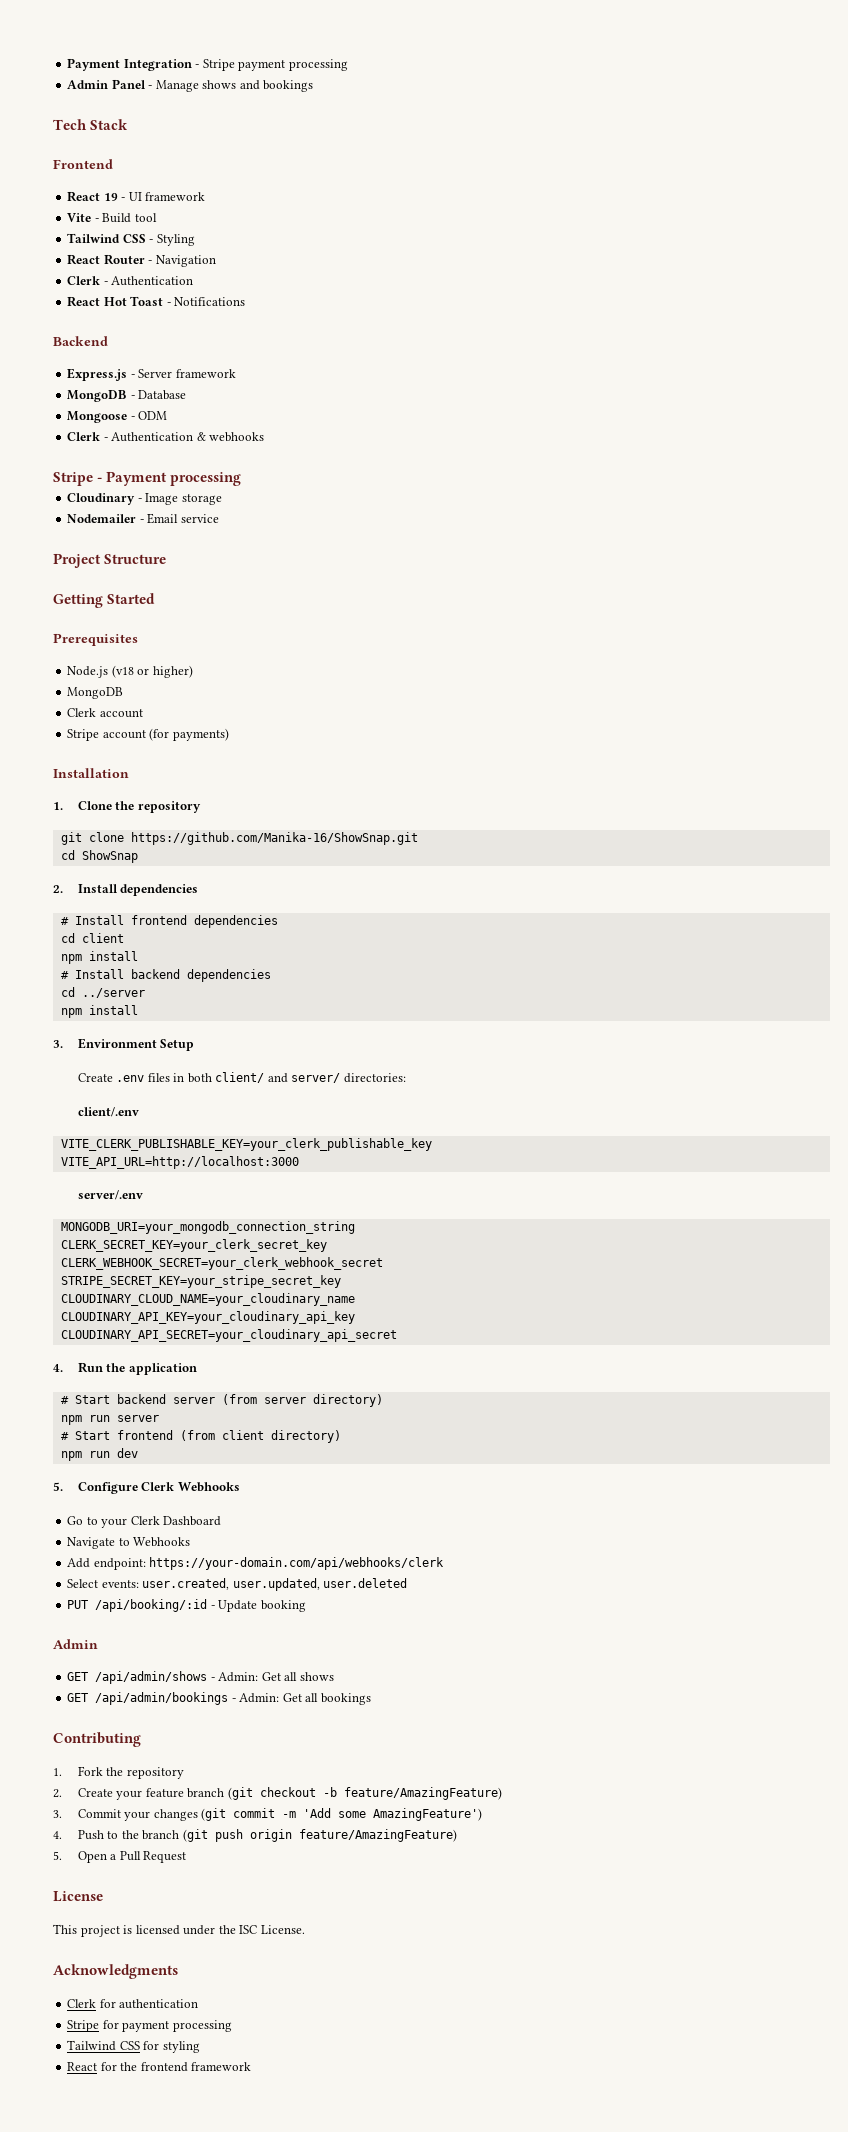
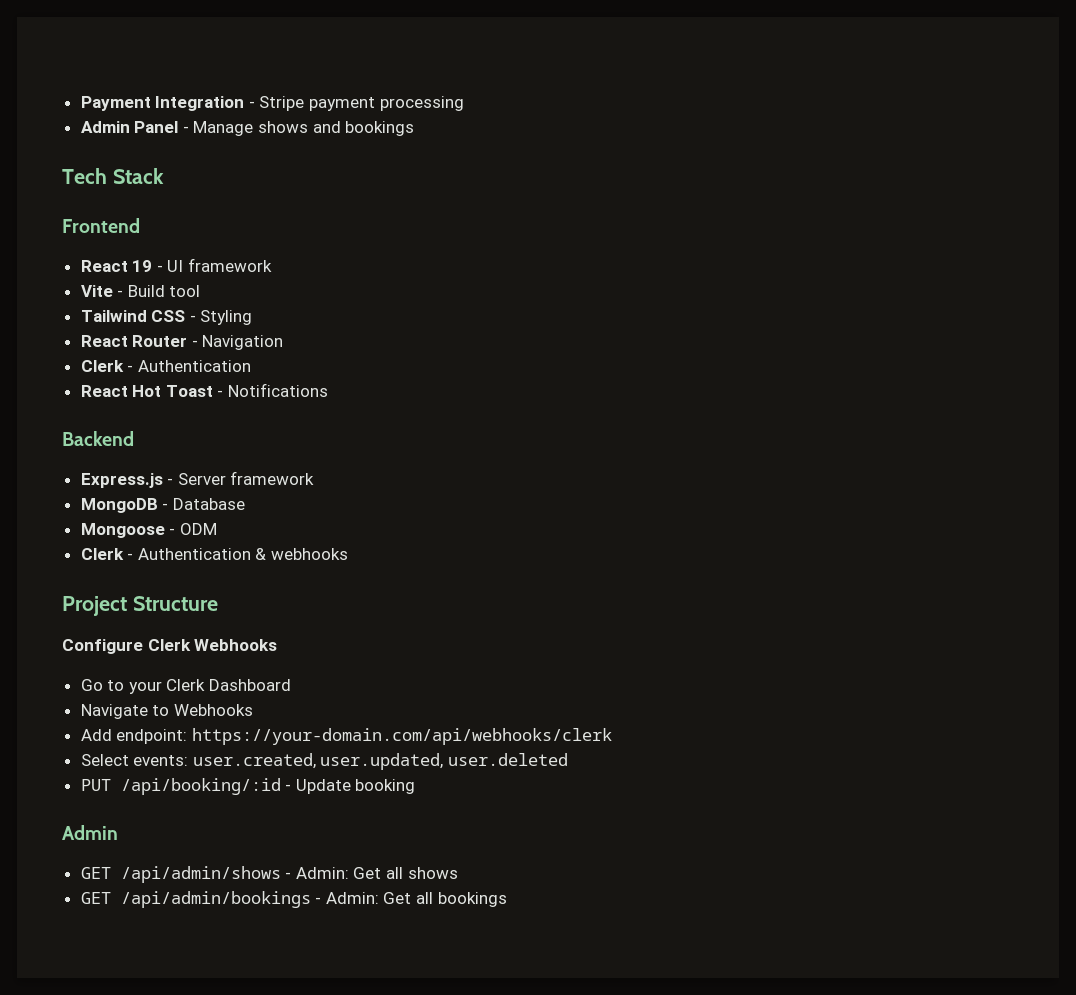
- Stripe - Payment processing
- Cloudinary - Image storage
- Nodemailer - Email service
  Project Structure
- Getting Started
- Prerequisites
- Node.js (v18 or higher)
- MongoDB
- Clerk account
- Stripe account (for payments)
- Installation
- 1. Clone the repository
- git clone https://github.com/Manika-16/ShowSnap.git
- cd ShowSnap
- 2. Install dependencies
- # Install frontend dependencies
- cd client
- npm install
- # Install backend dependencies
- cd ../server
- npm install
- 3. Environment Setup
- Create .env files in both client/ and server/ directories:
- client/.env
- VITE_CLERK_PUBLISHABLE_KEY=your_clerk_publishable_key
- VITE_API_URL=http://localhost:3000
- server/.env
- MONGODB_URI=your_mongodb_connection_string
- CLERK_SECRET_KEY=your_clerk_secret_key
- CLERK_WEBHOOK_SECRET=your_clerk_webhook_secret
- STRIPE_SECRET_KEY=your_stripe_secret_key
- CLOUDINARY_CLOUD_NAME=your_cloudinary_name
- CLOUDINARY_API_KEY=your_cloudinary_api_key
- CLOUDINARY_API_SECRET=your_cloudinary_api_secret
- 4. Run the application
- # Start backend server (from server directory)
- npm run server
- # Start frontend (from client directory)
- npm run dev
- 5. Configure Clerk Webhooks
+ Configure Clerk Webhooks
- Contributing
- 1. Fork the repository
- 2. Create your feature branch (git checkout -b feature/AmazingFeature)
- 3. Commit your changes (git commit -m 'Add some AmazingFeature')
- 4. Push to the branch (git push origin feature/AmazingFeature)
- 5. Open a Pull Request
- License
- This project is licensed under the ISC License.
- Acknowledgments
- Clerk for authentication
- Stripe for payment processing
- Tailwind CSS for styling
- React for the frontend framework

